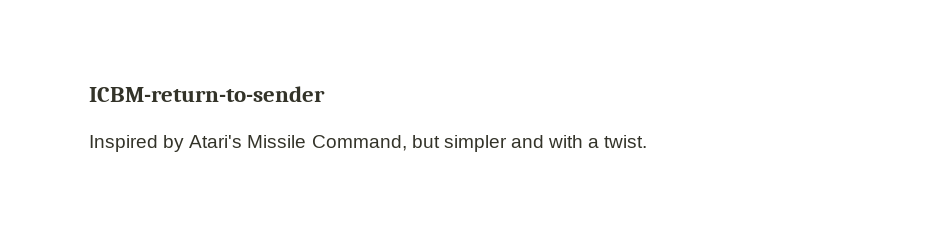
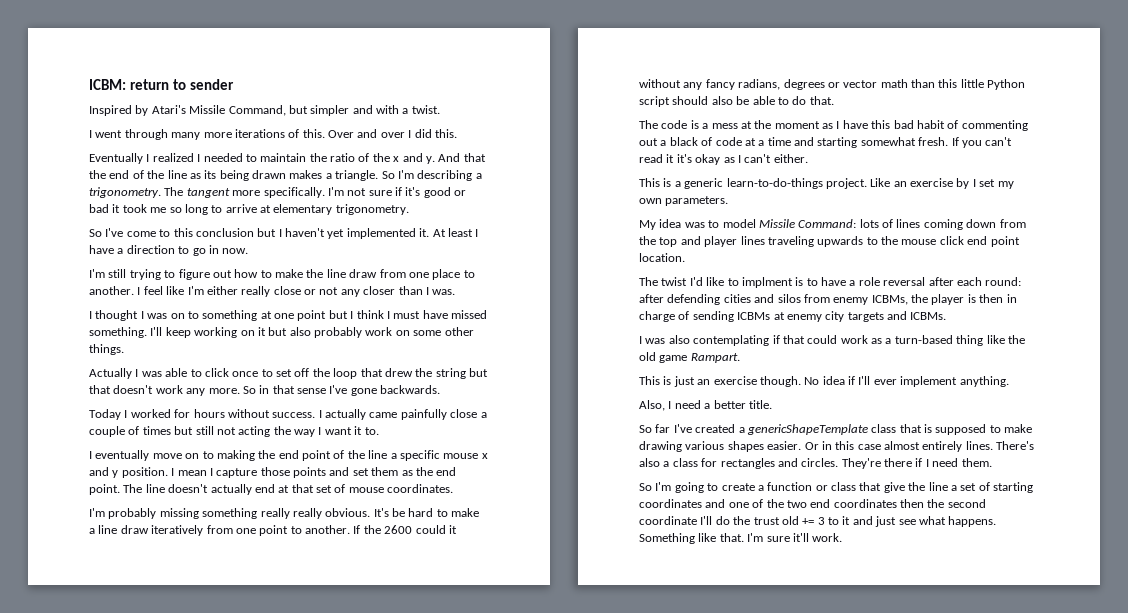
- ICBM-return-to-sender
+ ICBM: return to sender
+ I went through many more iterations of this. Over and over I did this.
+ Eventually I realized I needed to maintain the ratio of the x and y. And that the end of the line as its being drawn makes a triangle. So I'm describing a trigonometry. The tangent more specifically. I'm not sure if it's good or bad it took me so long to arrive at elementary trigonometry.
+ So I've come to this conclusion but I haven't yet implemented it. At least I have a direction to go in now.
+ I'm still trying to figure out how to make the line draw from one place to another. I feel like I'm either really close or not any closer than I was.
+ I thought I was on to something at one point but I think I must have missed something. I'll keep working on it but also probably work on some other things.
+ Actually I was able to click once to set off the loop that drew the string but that doesn't work any more. So in that sense I've gone backwards.
+ Today I worked for hours without success. I actually came painfully close a couple of times but still not acting the way I want it to.
+ I eventually move on to making the end point of the line a specific mouse x and y position. I mean I capture those points and set them as the end point. The line doesn't actually end at that set of mouse coordinates.
+ I'm probably missing something really really obvious. It's be hard to make a line draw iteratively from one point to another. If the 2600 could it without any fancy radians, degrees or vector math than this little Python script should also be able to do that.
+ The code is a mess at the moment as I have this bad habit of commenting out a black of code at a time and starting somewhat fresh. If you can't read it it's okay as I can't either.
+ This is a generic learn-to-do-things project. Like an exercise by I set my own parameters.
+ My idea was to model Missile Command: lots of lines coming down from the top and player lines traveling upwards to the mouse click end point location.
+ The twist I'd like to implment is to have a role reversal after each round: after defending cities and silos from enemy ICBMs, the player is then in charge of sending ICBMs at enemy city targets and ICBMs.
+ I was also contemplating if that could work as a turn-based thing like the old game Rampart.
+ This is just an exercise though. No idea if I'll ever implement anything.
+ Also, I need a better title.
+ So far I've created a genericShapeTemplate class that is supposed to make drawing various shapes easier. Or in this case almost entirely lines. There's also a class for rectangles and circles. They're there if I need them.
+ So I'm going to create a function or class that give the line a set of starting coordinates and one of the two end coordinates then the second coordinate I'll do the trust old += 3 to it and just see what happens. Something like that. I'm sure it'll work.

